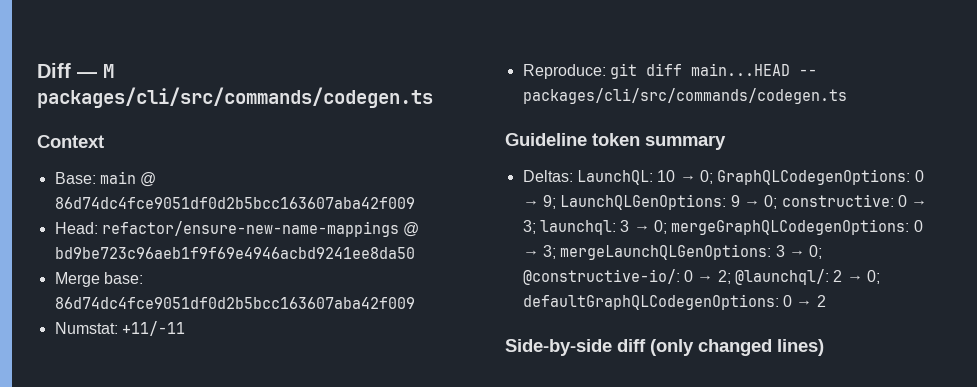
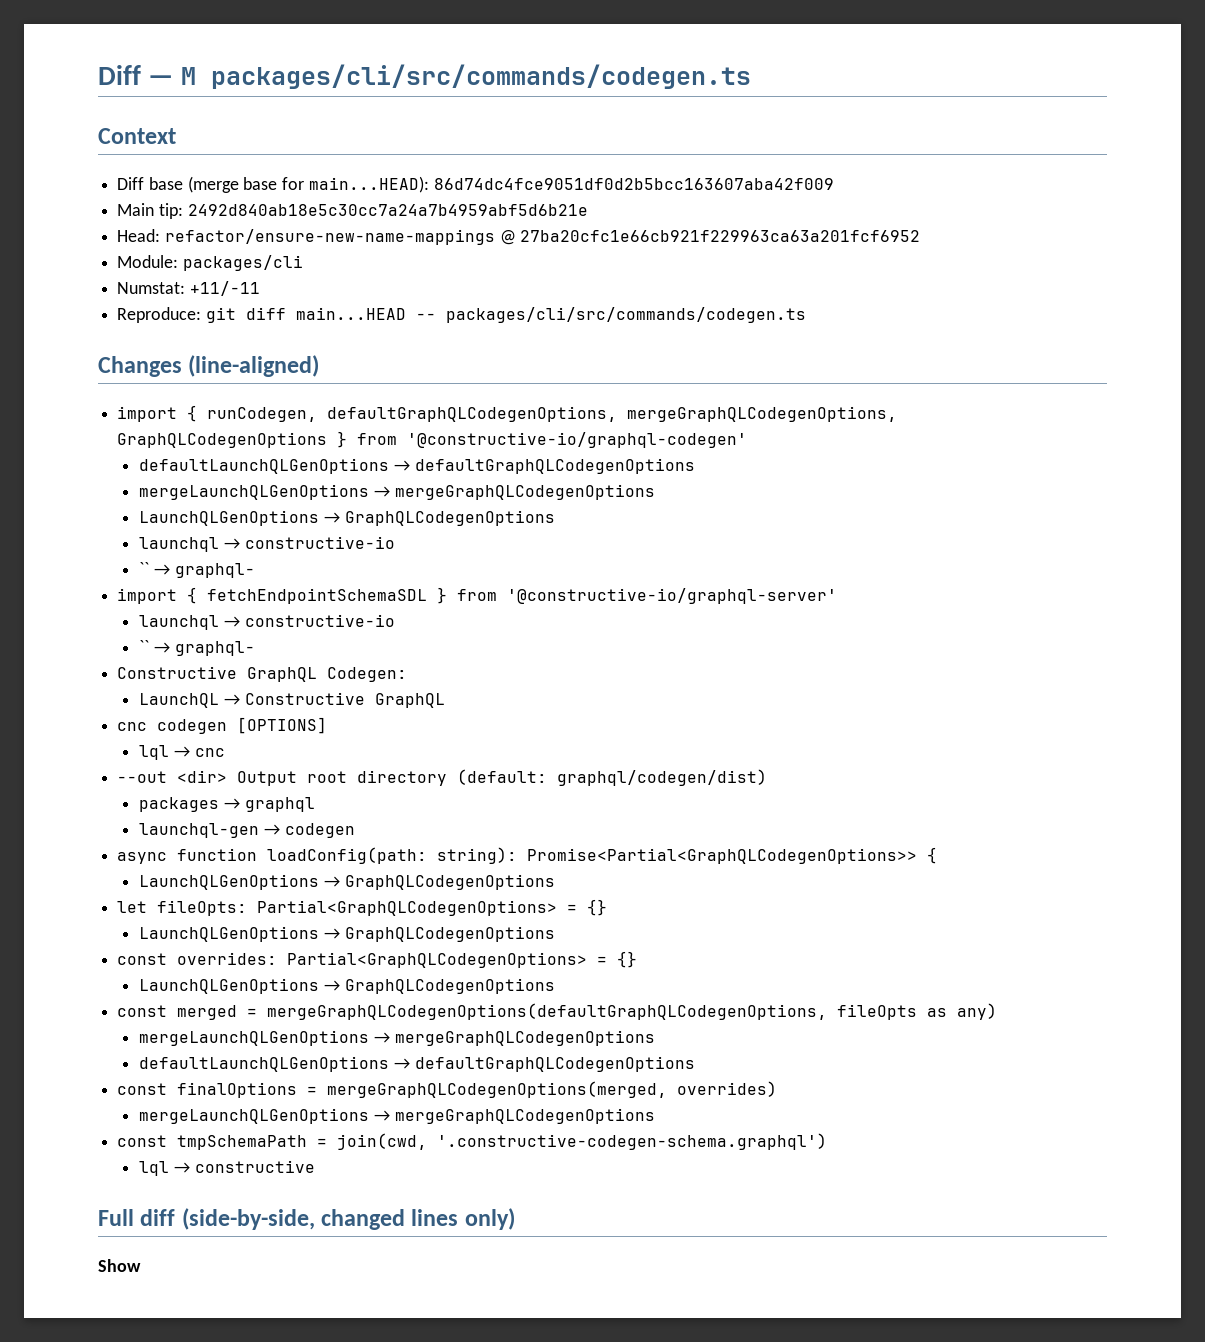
- Base: main @ 86d74dc4fce9051df0d2b5bcc163607aba42f009
+ Diff base (merge base for main...HEAD): 86d74dc4fce9051df0d2b5bcc163607aba42f009
+ Main tip: 2492d840ab18e5c30cc7a24a7b4959abf5d6b21e
- Head: refactor/ensure-new-name-mappings @ bd9be723c96aeb1f9f69e4946acbd9241ee8da50
- Merge base: 86d74dc4fce9051df0d2b5bcc163607aba42f009
+ Head: refactor/ensure-new-name-mappings @ 27ba20cfc1e66cb921f229963ca63a201fcf6952
+ Module: packages/cli
- Guideline token summary
- Deltas: LaunchQL: 10 → 0; GraphQLCodegenOptions: 0 → 9; LaunchQLGenOptions: 9 → 0; constructive: 0 → 3; launchql: 3 → 0; mergeGraphQLCodegenOptions: 0 → 3; mergeLaunchQLGenOptions: 3 → 0; @constructive-io/: 0 → 2; @launchql/: 2 → 0; defaultGraphQLCodegenOptions: 0 → 2
- Side-by-side diff (only changed lines)
+ Changes (line-aligned)
+ import { runCodegen, defaultGraphQLCodegenOptions, mergeGraphQLCodegenOptions, GraphQLCodegenOptions } from '@constructive-io/graphql-codegen'
+ defaultLaunchQLGenOptions → defaultGraphQLCodegenOptions
+ mergeLaunchQLGenOptions → mergeGraphQLCodegenOptions
+ LaunchQLGenOptions → GraphQLCodegenOptions
+ launchql → constructive-io
+ `` → graphql-
+ import { fetchEndpointSchemaSDL } from '@constructive-io/graphql-server'
+ launchql → constructive-io
+ `` → graphql-
+ Constructive GraphQL Codegen:
+ LaunchQL → Constructive GraphQL
+ cnc codegen [OPTIONS]
+ lql → cnc
+ --out <dir> Output root directory (default: graphql/codegen/dist)
+ packages → graphql
+ launchql-gen → codegen
+ async function loadConfig(path: string): Promise<Partial<GraphQLCodegenOptions>> {
+ LaunchQLGenOptions → GraphQLCodegenOptions
+ let fileOpts: Partial<GraphQLCodegenOptions> = {}
+ LaunchQLGenOptions → GraphQLCodegenOptions
+ const overrides: Partial<GraphQLCodegenOptions> = {}
+ LaunchQLGenOptions → GraphQLCodegenOptions
+ const merged = mergeGraphQLCodegenOptions(defaultGraphQLCodegenOptions, fileOpts as any)
+ mergeLaunchQLGenOptions → mergeGraphQLCodegenOptions
+ defaultLaunchQLGenOptions → defaultGraphQLCodegenOptions
+ const finalOptions = mergeGraphQLCodegenOptions(merged, overrides)
+ mergeLaunchQLGenOptions → mergeGraphQLCodegenOptions
+ const tmpSchemaPath = join(cwd, '.constructive-codegen-schema.graphql')
+ lql → constructive
+ Full diff (side-by-side, changed lines only)
+ Show

